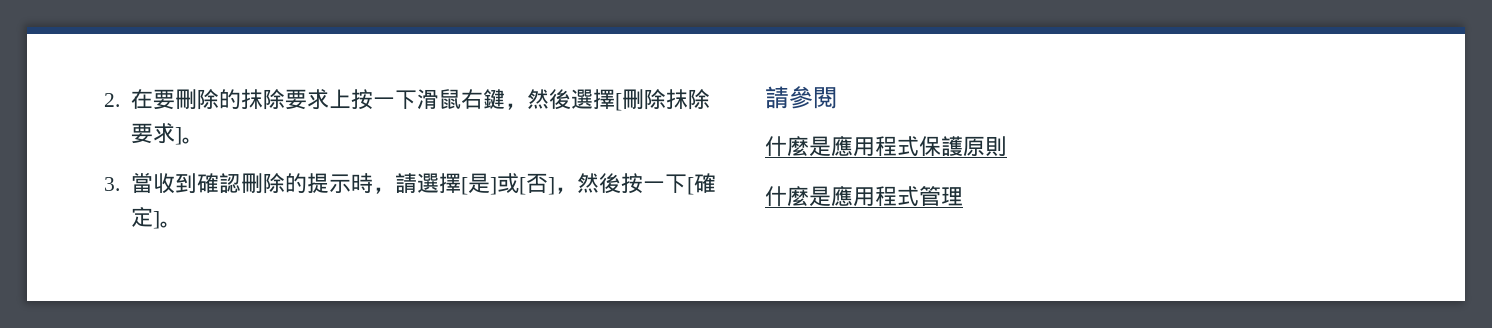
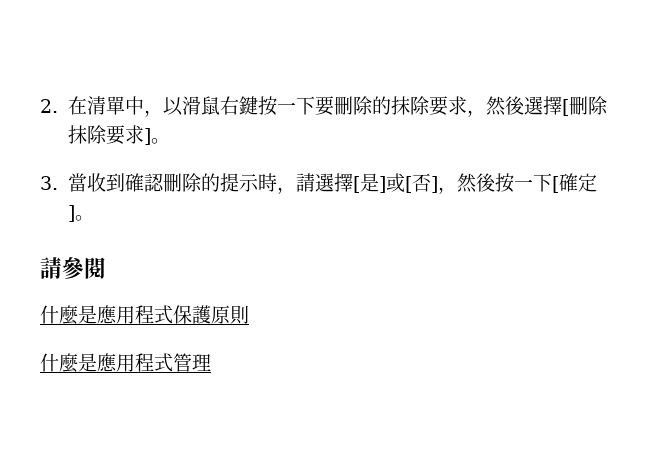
- 2.在要刪除的抹除要求上按一下滑鼠右鍵，然後選擇[刪除抹除要求]。
+ 2.在清單中，以滑鼠右鍵按一下要刪除的抹除要求，然後選擇[刪除抹除要求]。

